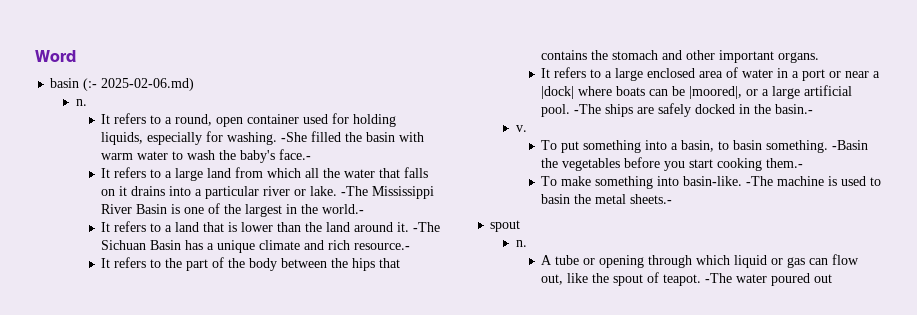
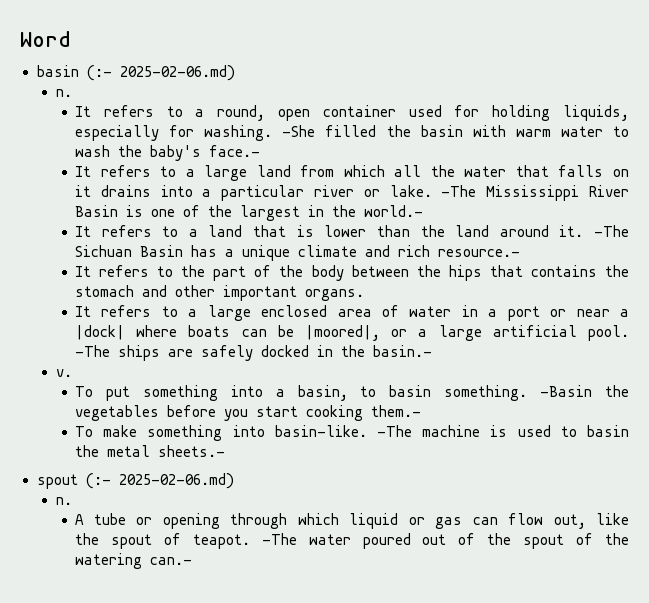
  -The machine is used to basin the metal sheets.-
- spout
+ spout (:- 2025-02-06.md)
- -The water poured out
+ -The water poured out of the spout of the watering can.-

